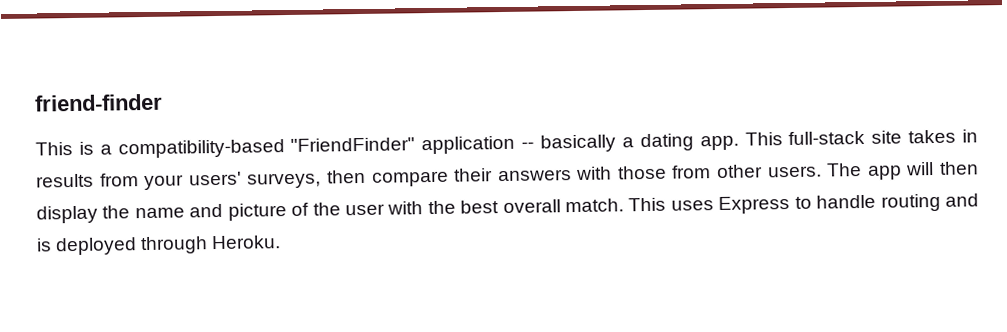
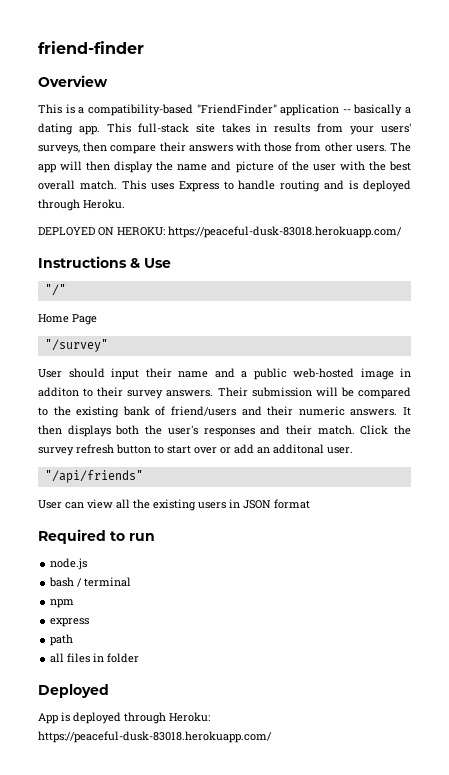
+ Overview
+ DEPLOYED ON HEROKU: https://peaceful-dusk-83018.herokuapp.com/
+ Instructions & Use
+ "/"
+ Home Page
+ "/survey"
+ User should input their name and a public web-hosted image in additon to their survey answers. Their submission will be compared to the existing bank of friend/users and their numeric answers. It then displays both the user's responses and their match. Click the survey refresh button to start over or add an additonal user.
+ "/api/friends"
+ User can view all the existing users in JSON format
+ Required to run
+ node.js
+ bash / terminal
+ npm
+ express
+ path
+ all files in folder
+ Deployed
+ App is deployed through Heroku: https://peaceful-dusk-83018.herokuapp.com/

